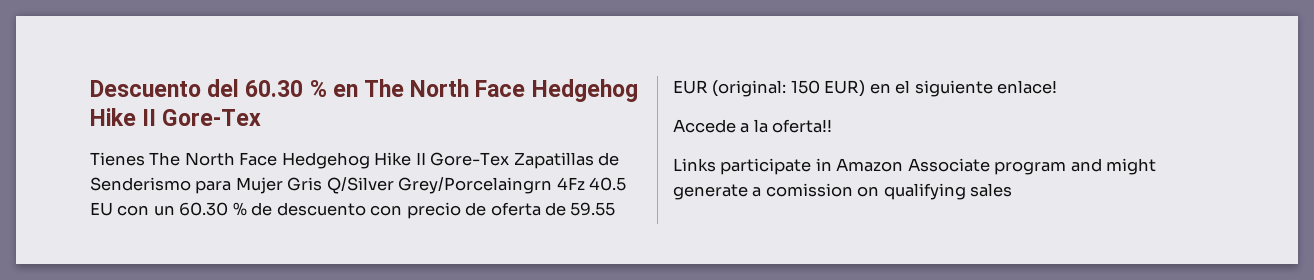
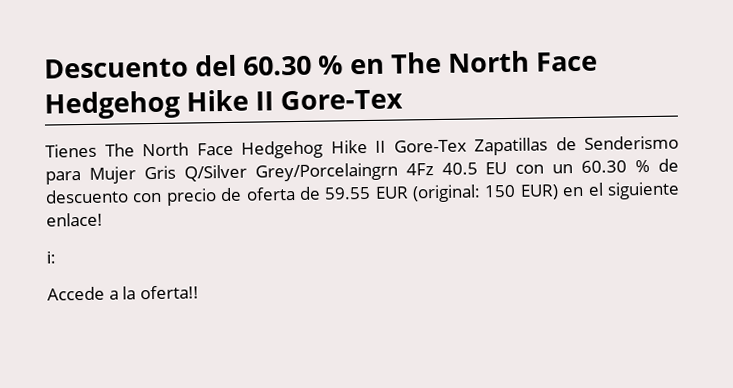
+ ℹ:
- Links participate in Amazon Associate program and might generate a comission on qualifying sales

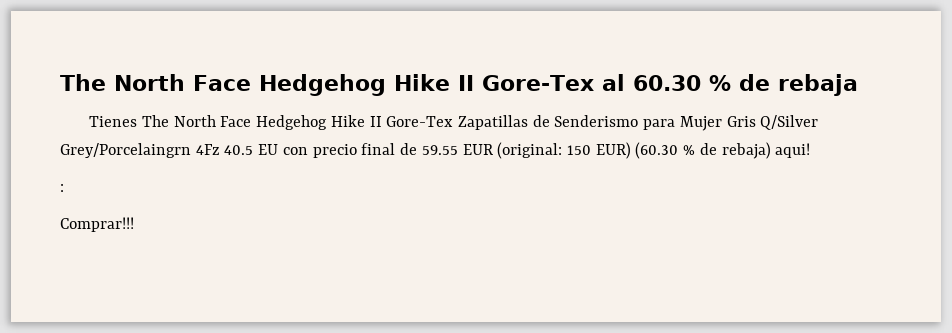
- Descuento del 60.30 % en The North Face Hedgehog Hike II Gore-Tex
+ The North Face Hedgehog Hike II Gore-Tex al 60.30 % de rebaja
- Tienes The North Face Hedgehog Hike II Gore-Tex Zapatillas de Senderismo para Mujer Gris Q/Silver Grey/Porcelaingrn 4Fz 40.5 EU con un 60.30 % de descuento con precio de oferta de 59.55 EUR (original: 150 EUR) en el siguiente enlace!
- ℹ:
- Accede a la oferta!!
+ Tienes The North Face Hedgehog Hike II Gore-Tex Zapatillas de Senderismo para Mujer Gris Q/Silver Grey/Porcelaingrn 4Fz 40.5 EU con precio final de 59.55 EUR (original: 150 EUR) (60.30 % de rebaja) aqui!
+ :
+ Comprar!!!

